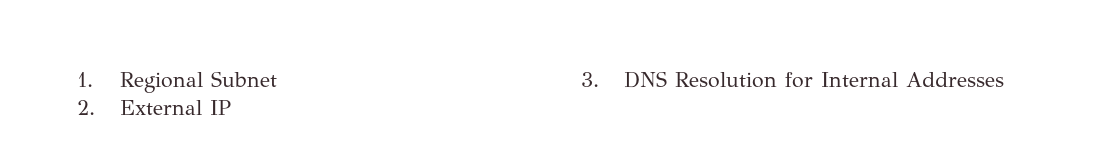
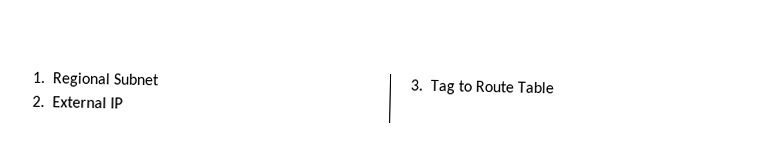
- 3. DNS Resolution for Internal Addresses
+ 3. Tag to Route Table

